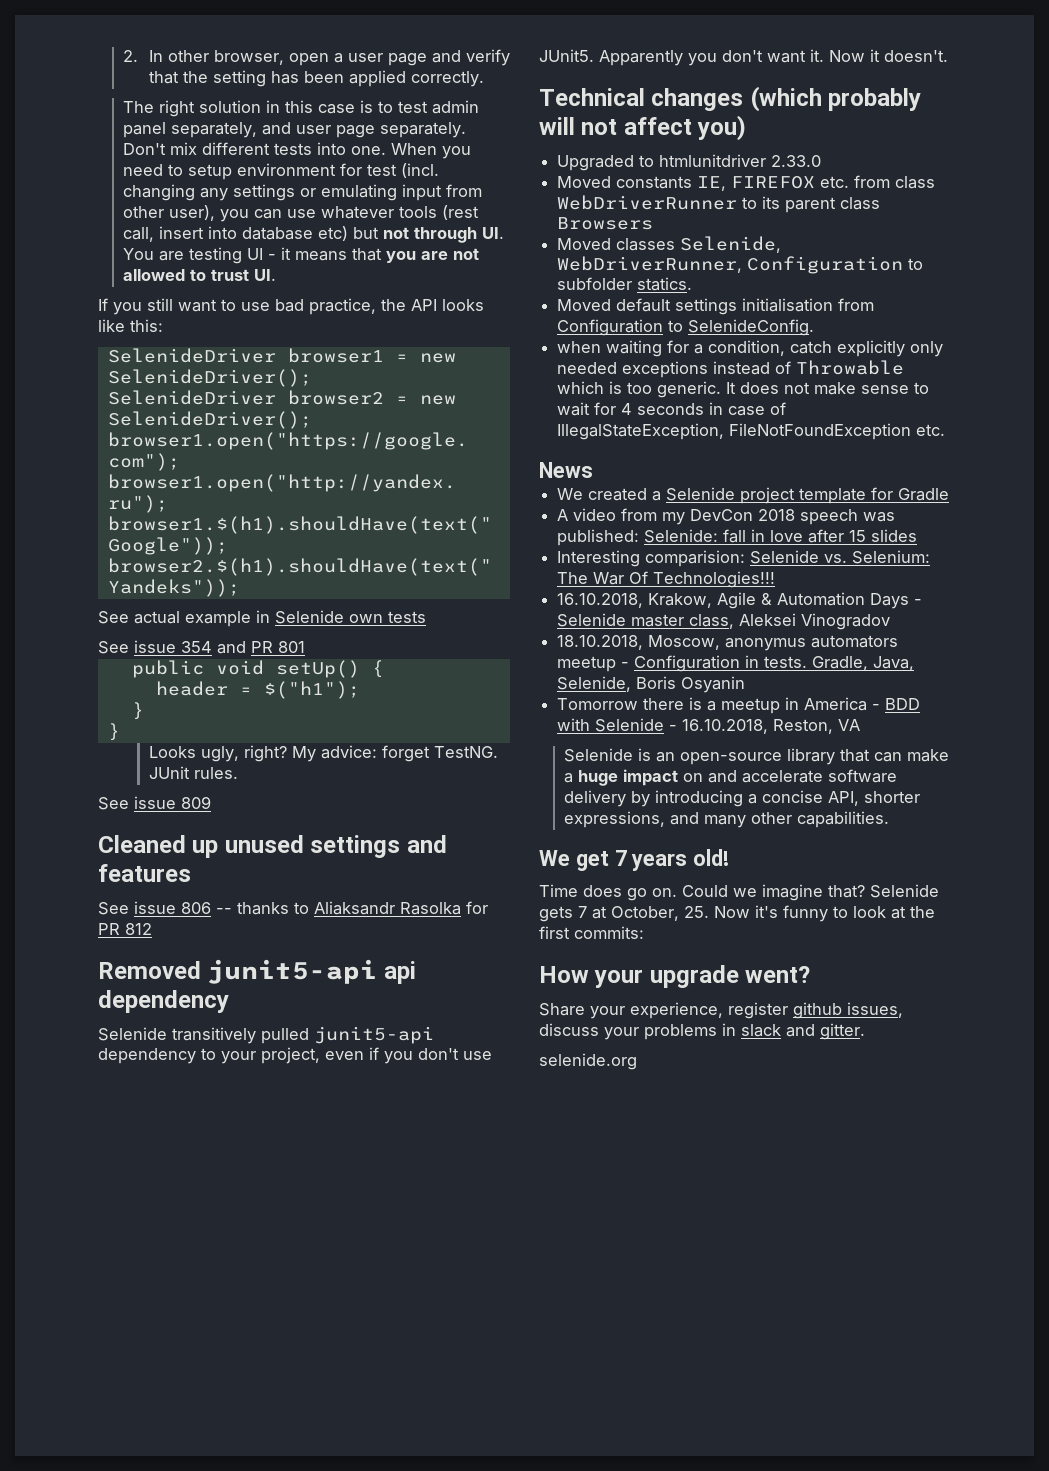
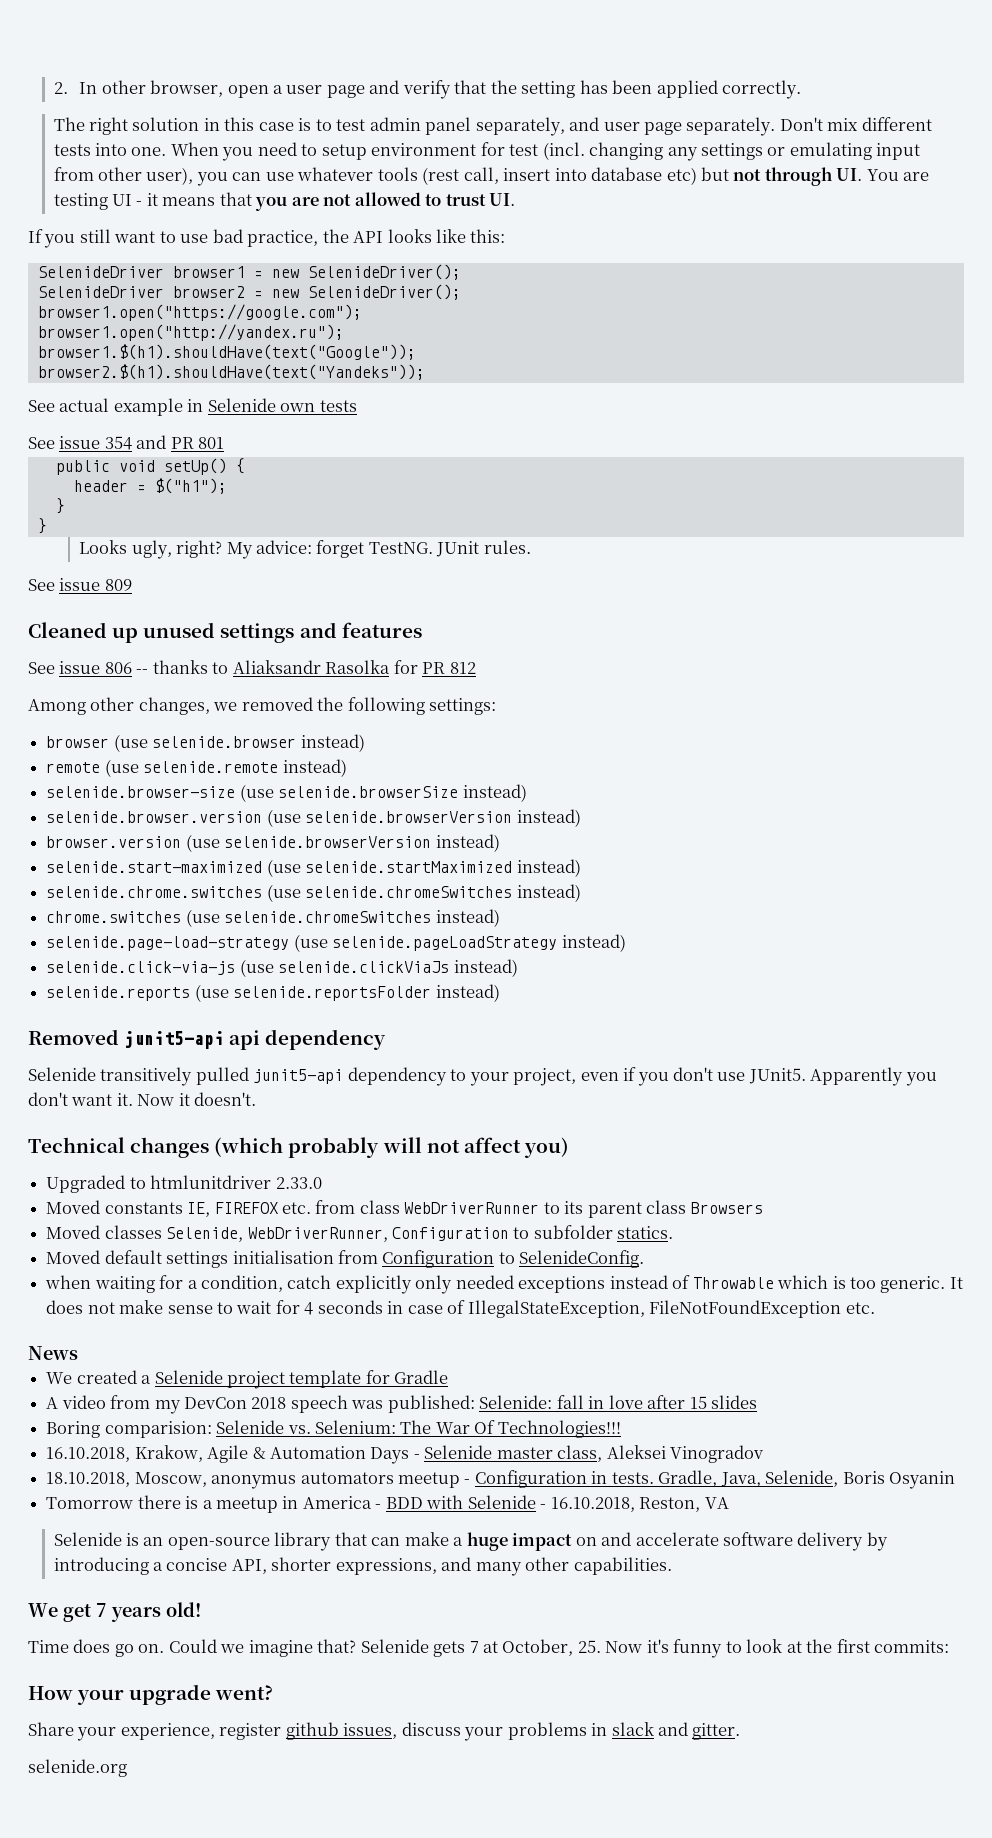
+ Among other changes, we removed the following settings:
+ browser (use selenide.browser instead)
+ remote (use selenide.remote instead)
+ selenide.browser-size (use selenide.browserSize instead)
+ selenide.browser.version (use selenide.browserVersion instead)
+ browser.version (use selenide.browserVersion instead)
+ selenide.start-maximized (use selenide.startMaximized instead)
+ selenide.chrome.switches (use selenide.chromeSwitches instead)
+ chrome.switches (use selenide.chromeSwitches instead)
+ selenide.page-load-strategy (use selenide.pageLoadStrategy instead)
+ selenide.click-via-js (use selenide.clickViaJs instead)
+ selenide.reports (use selenide.reportsFolder instead)
- Interesting comparision: Selenide vs. Selenium: The War Of Technologies!!!
+ Boring comparision: Selenide vs. Selenium: The War Of Technologies!!!

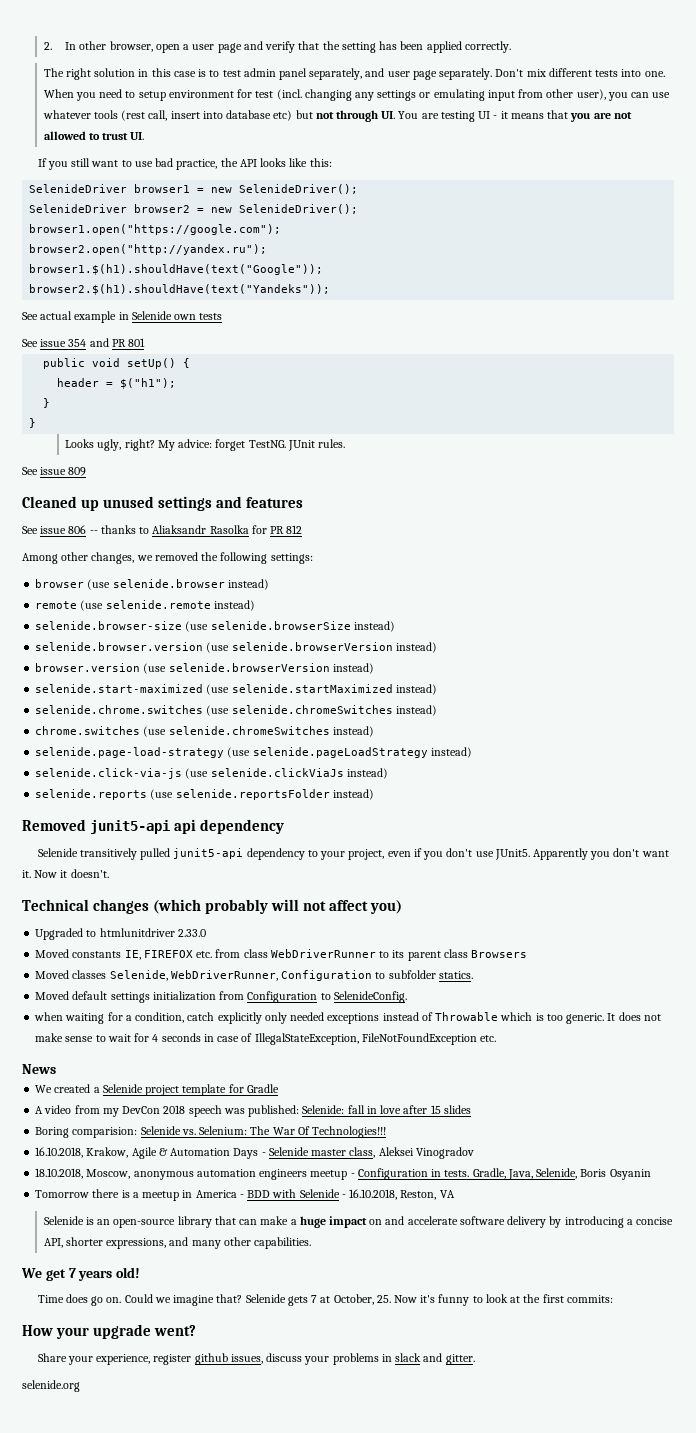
- browser1.open("http://yandex.ru");
+ browser2.open("http://yandex.ru");
- Moved default settings initialisation from Configuration to SelenideConfig.
+ Moved default settings initialization from Configuration to SelenideConfig.
- 18.10.2018, Moscow, anonymus automators meetup - Configuration in tests.
+ 18.10.2018, Moscow, anonymous automation engineers meetup - Configuration in tests.

